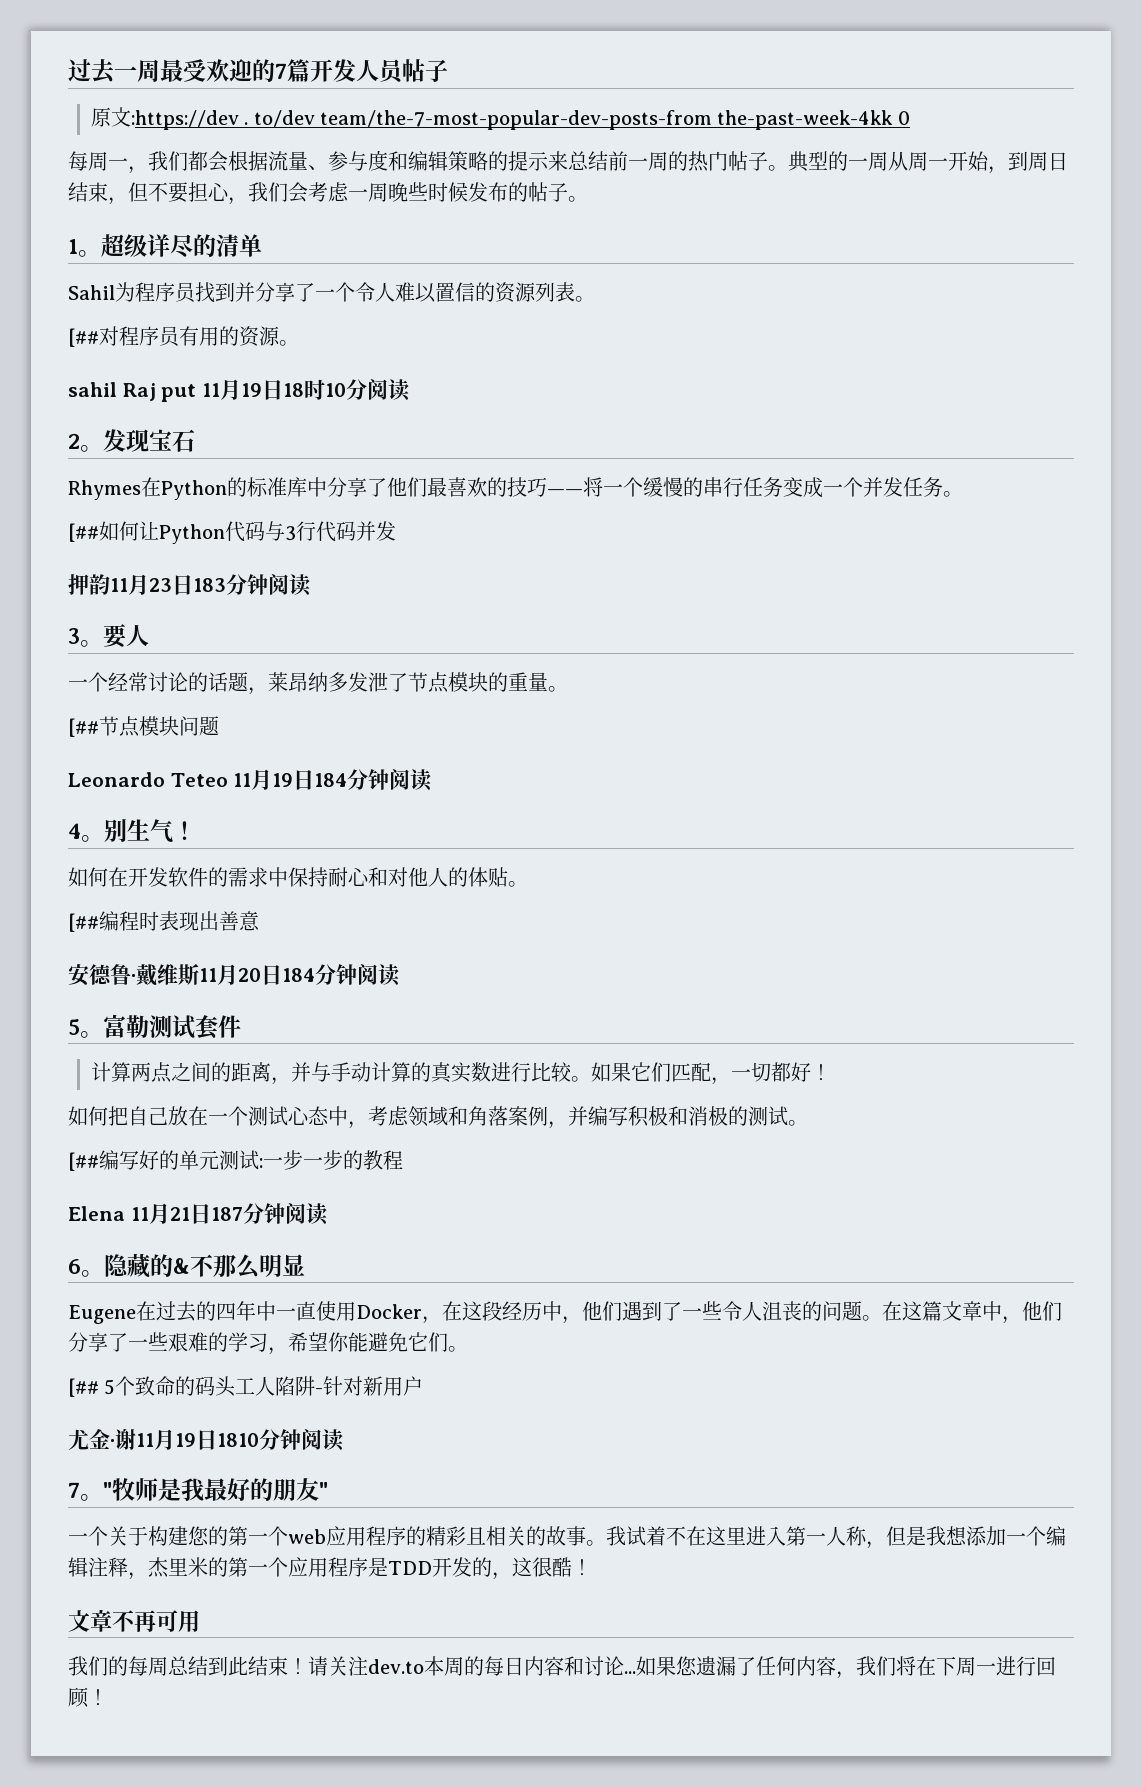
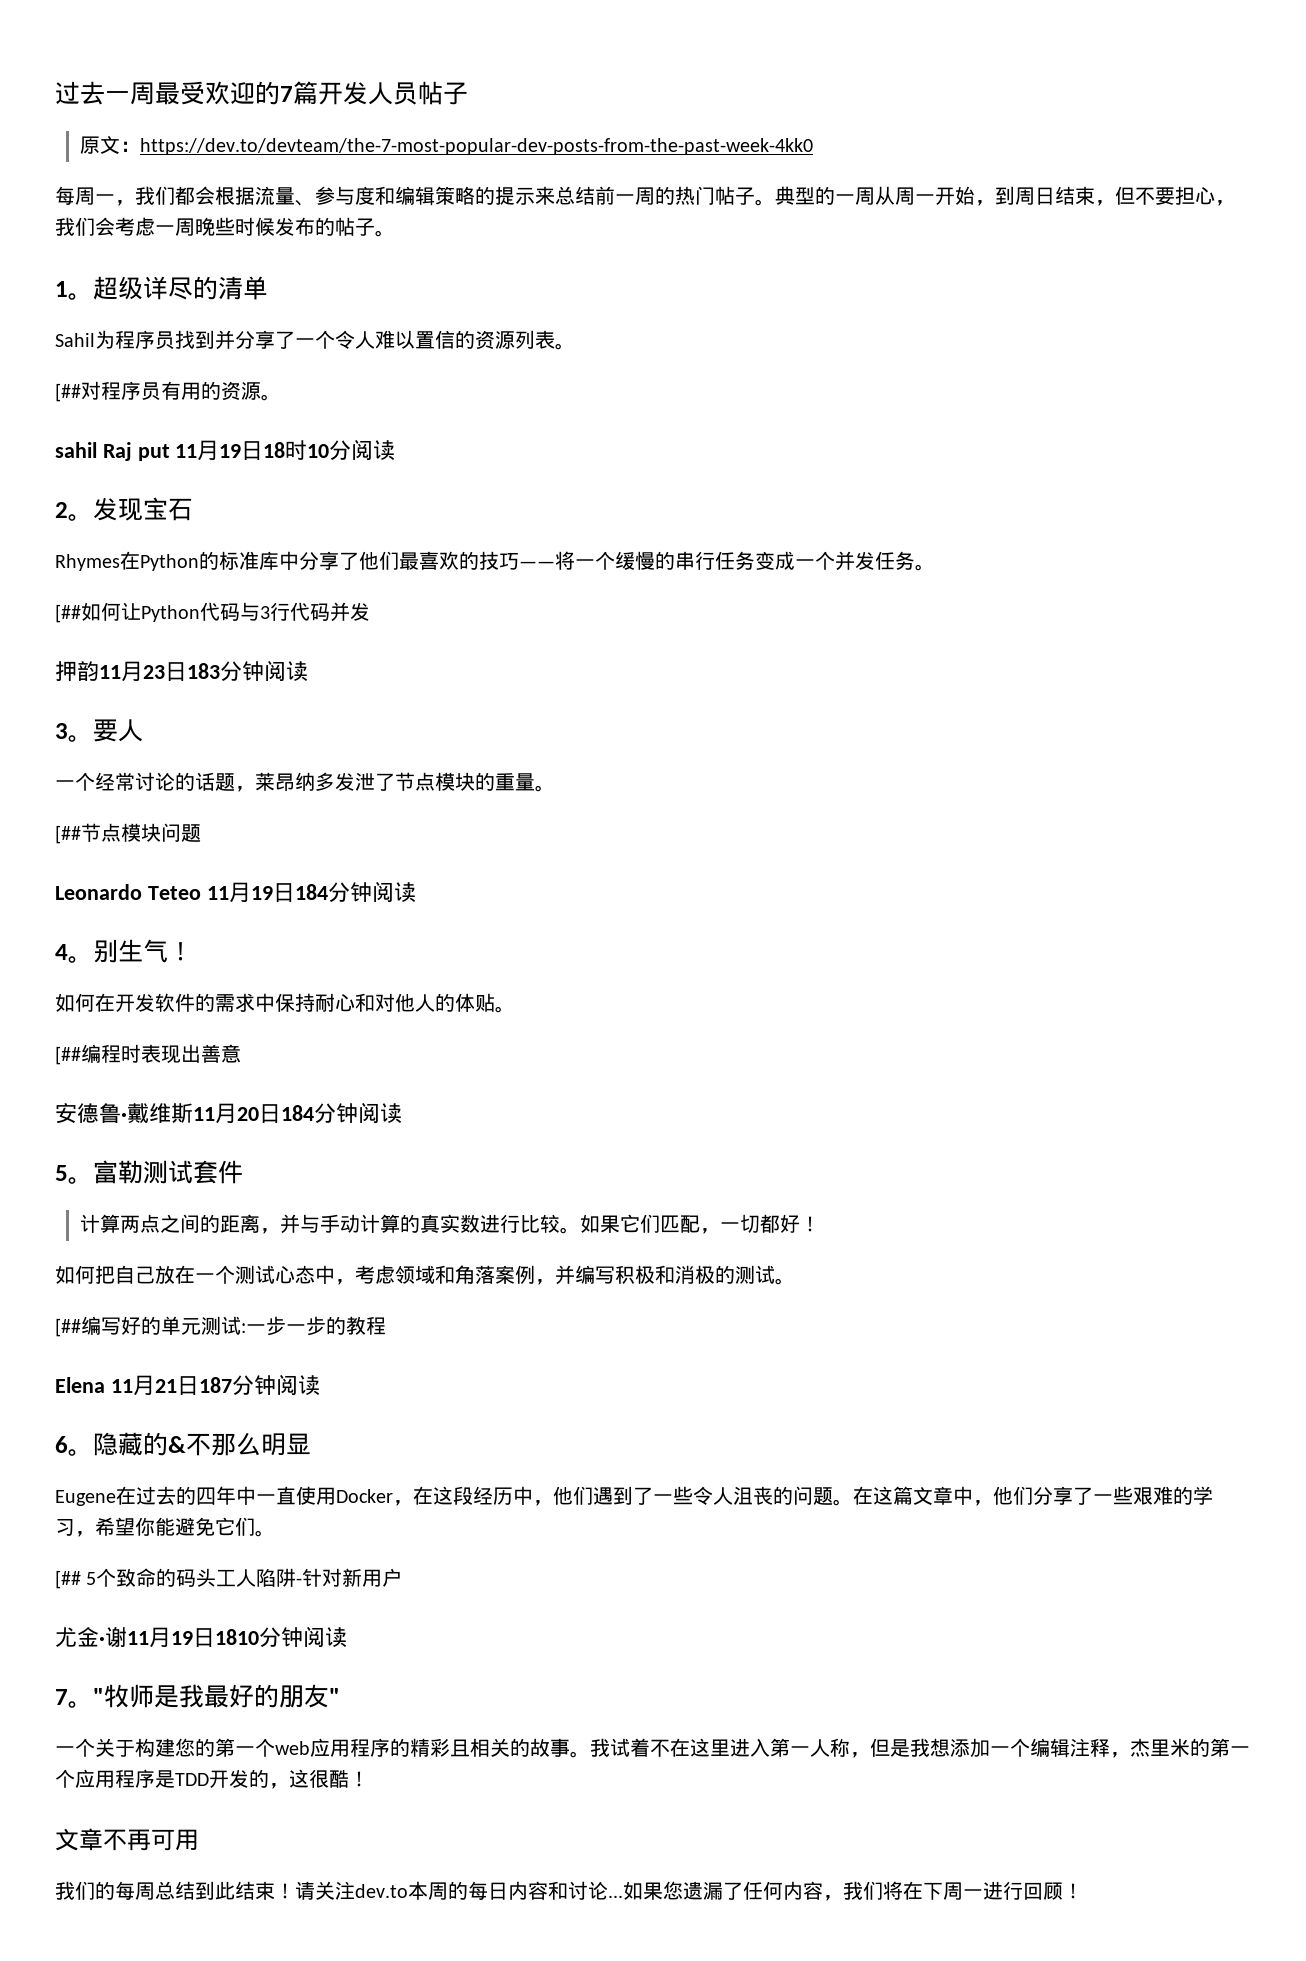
- 原文:https://dev . to/dev team/the-7-most-popular-dev-posts-from the-past-week-4kk 0
+ 原文：https://dev.to/devteam/the-7-most-popular-dev-posts-from-the-past-week-4kk0

